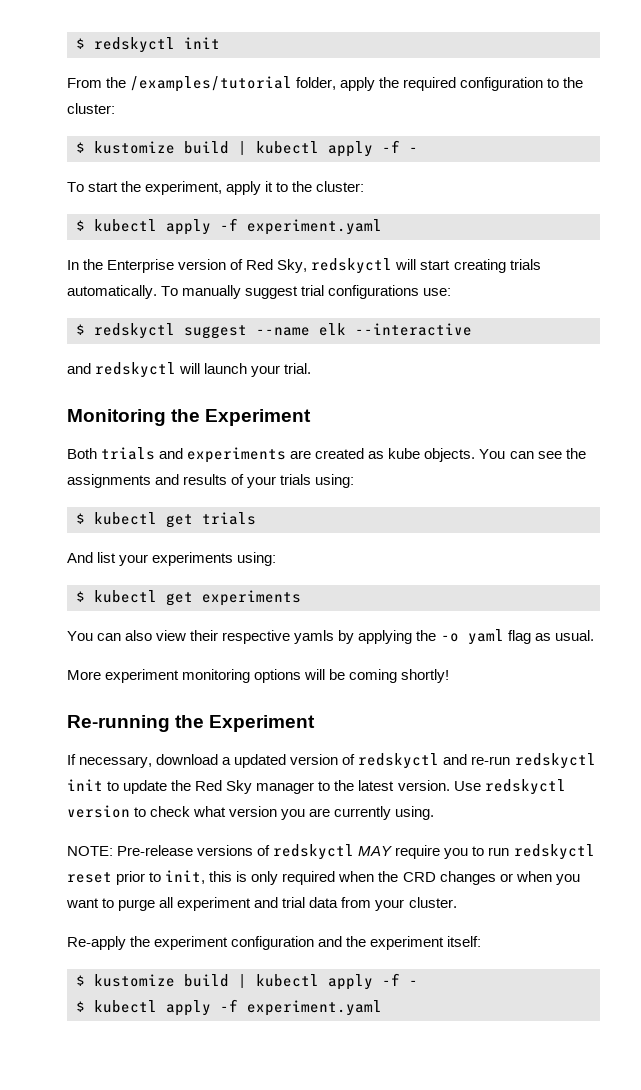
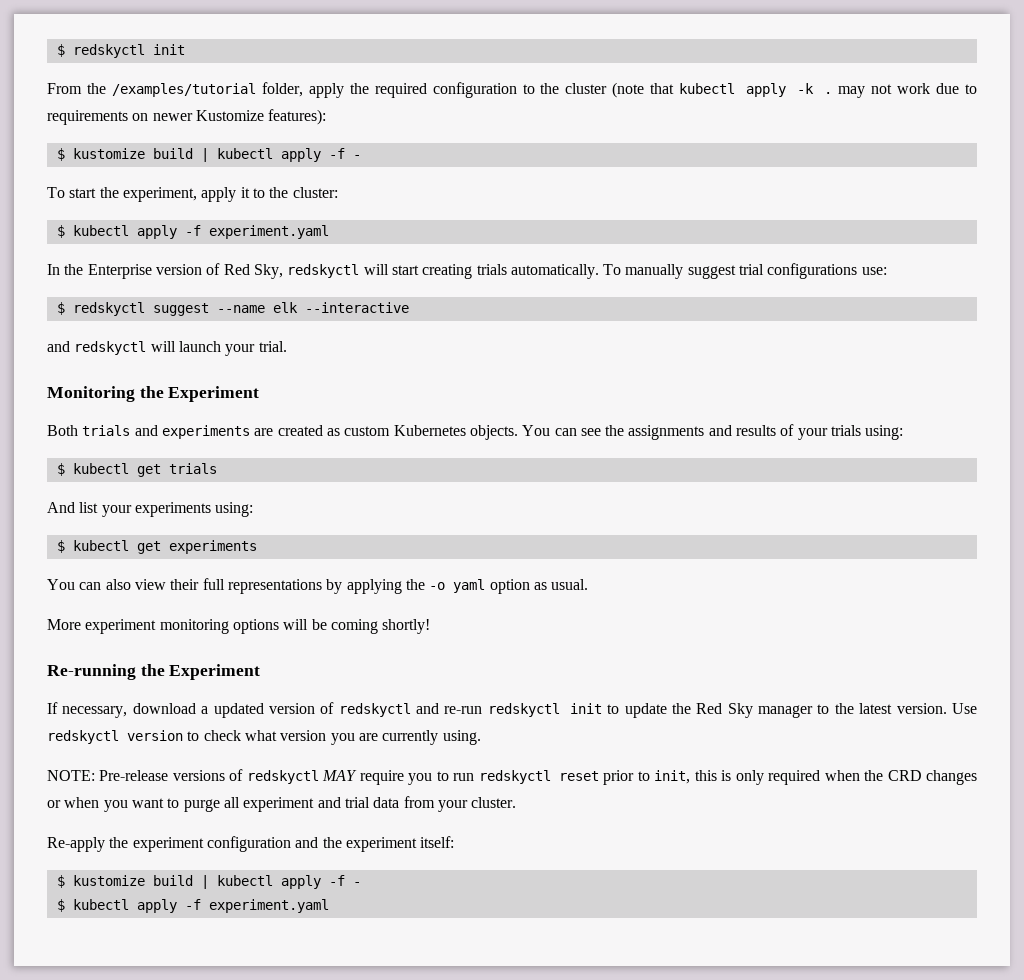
- From the /examples/tutorial folder, apply the required configuration to the cluster:
+ From the /examples/tutorial folder, apply the required configuration to the cluster (note that kubectl apply -k . may not work due to requirements on newer Kustomize features):
- Both trials and experiments are created as kube objects.
+ Both trials and experiments are created as custom Kubernetes objects.
- You can also view their respective yamls by applying the -o yaml flag as usual.
+ You can also view their full representations by applying the -o yaml option as usual.

